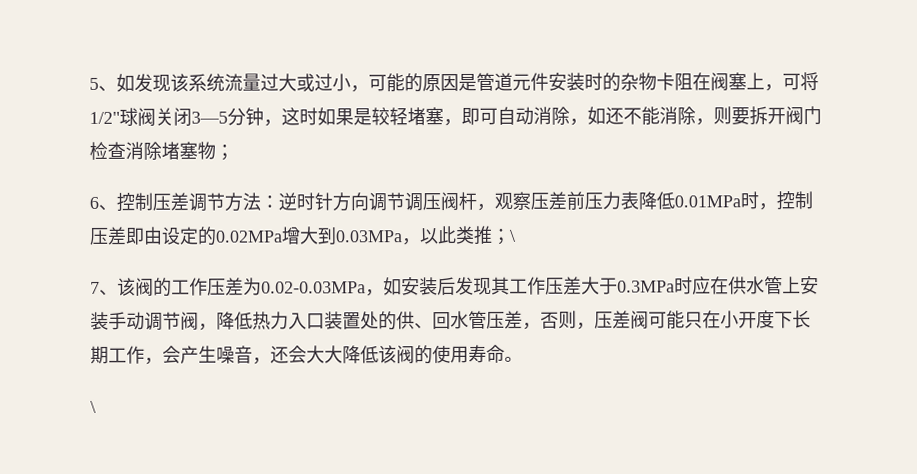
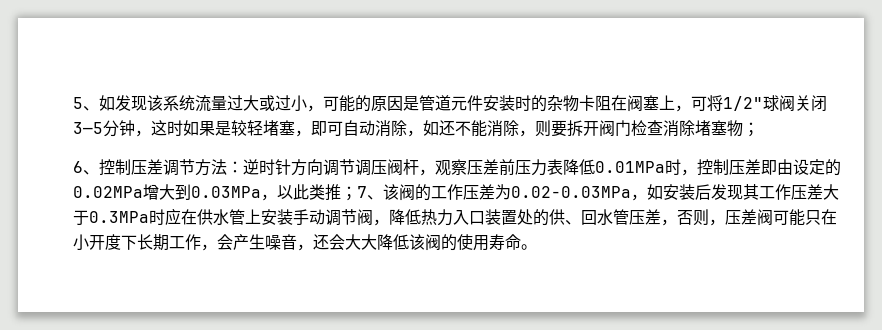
- 逆时针方向调节调压阀杆，观察压差前压力表降低0.01MPa时，控制压差即由设定的0.02MPa增大到0.03MPa，以此类推；\
- 7、该阀的工作压差为0.02-0.03MPa，如安装后发现其工作压差大于0.3MPa时应在供水管上安装手动调节阀，降低热力入口装置处的供、回水管压差，否则，压差阀可能只在小开度下长期工作，会产生噪音，还会大大降低该阀的使用寿命。
- \
+ 逆时针方向调节调压阀杆，观察压差前压力表降低0.01MPa时，控制压差即由设定的0.02MPa增大到0.03MPa，以此类推；7、该阀的工作压差为0.02-0.03MPa，如安装后发现其工作压差大于0.3MPa时应在供水管上安装手动调节阀，降低热力入口装置处的供、回水管压差，否则，压差阀可能只在小开度下长期工作，会产生噪音，还会大大降低该阀的使用寿命。

